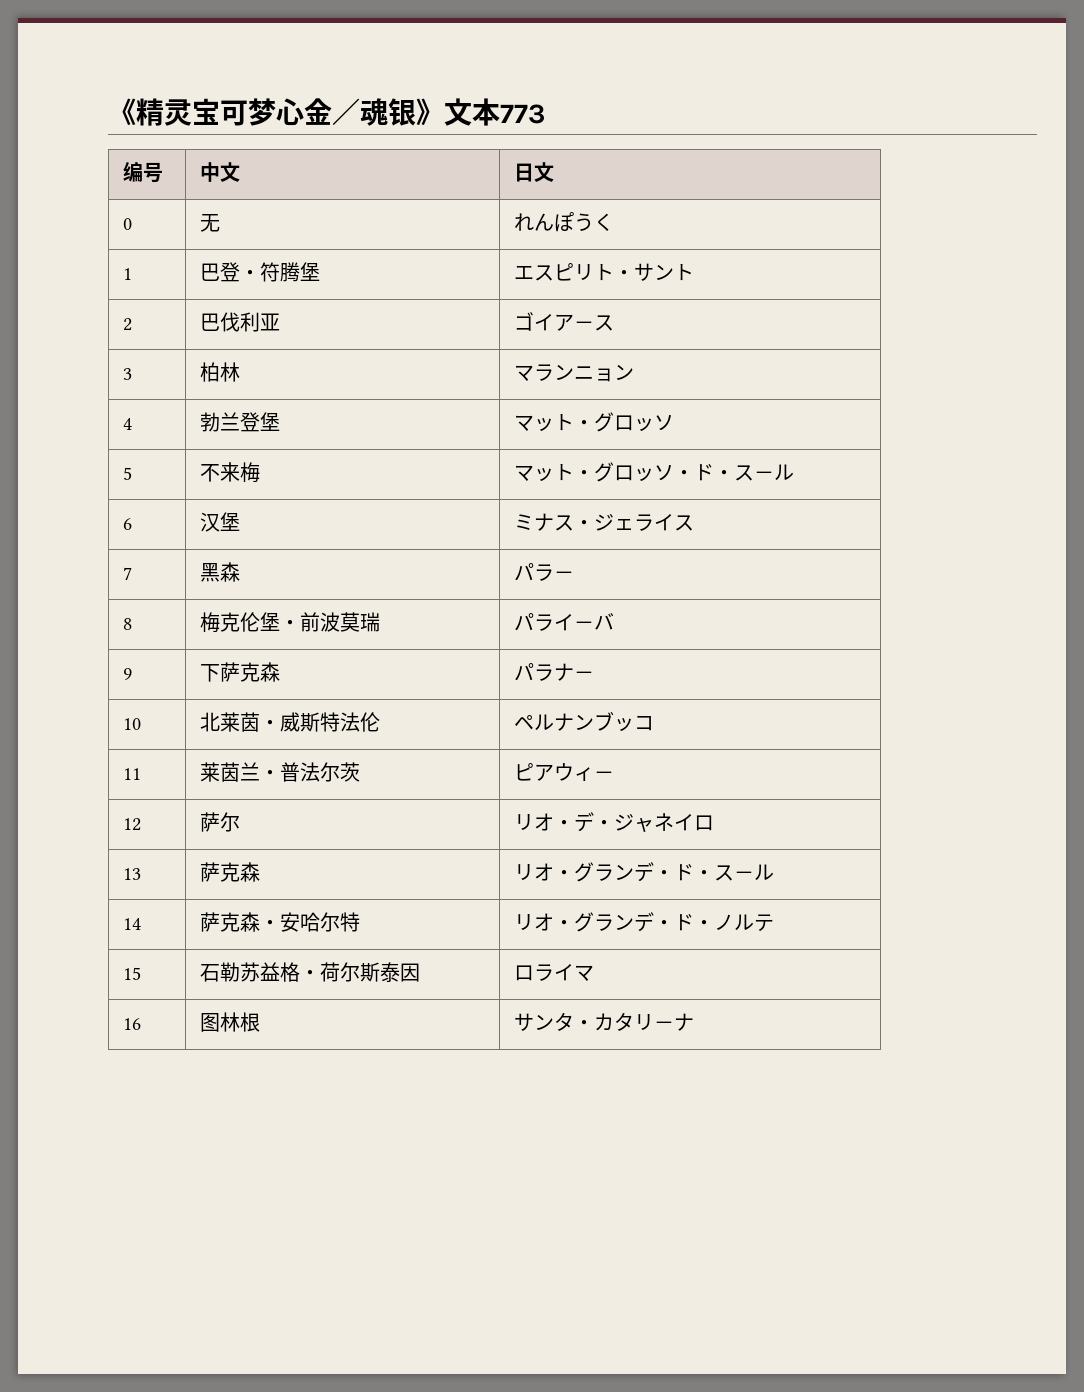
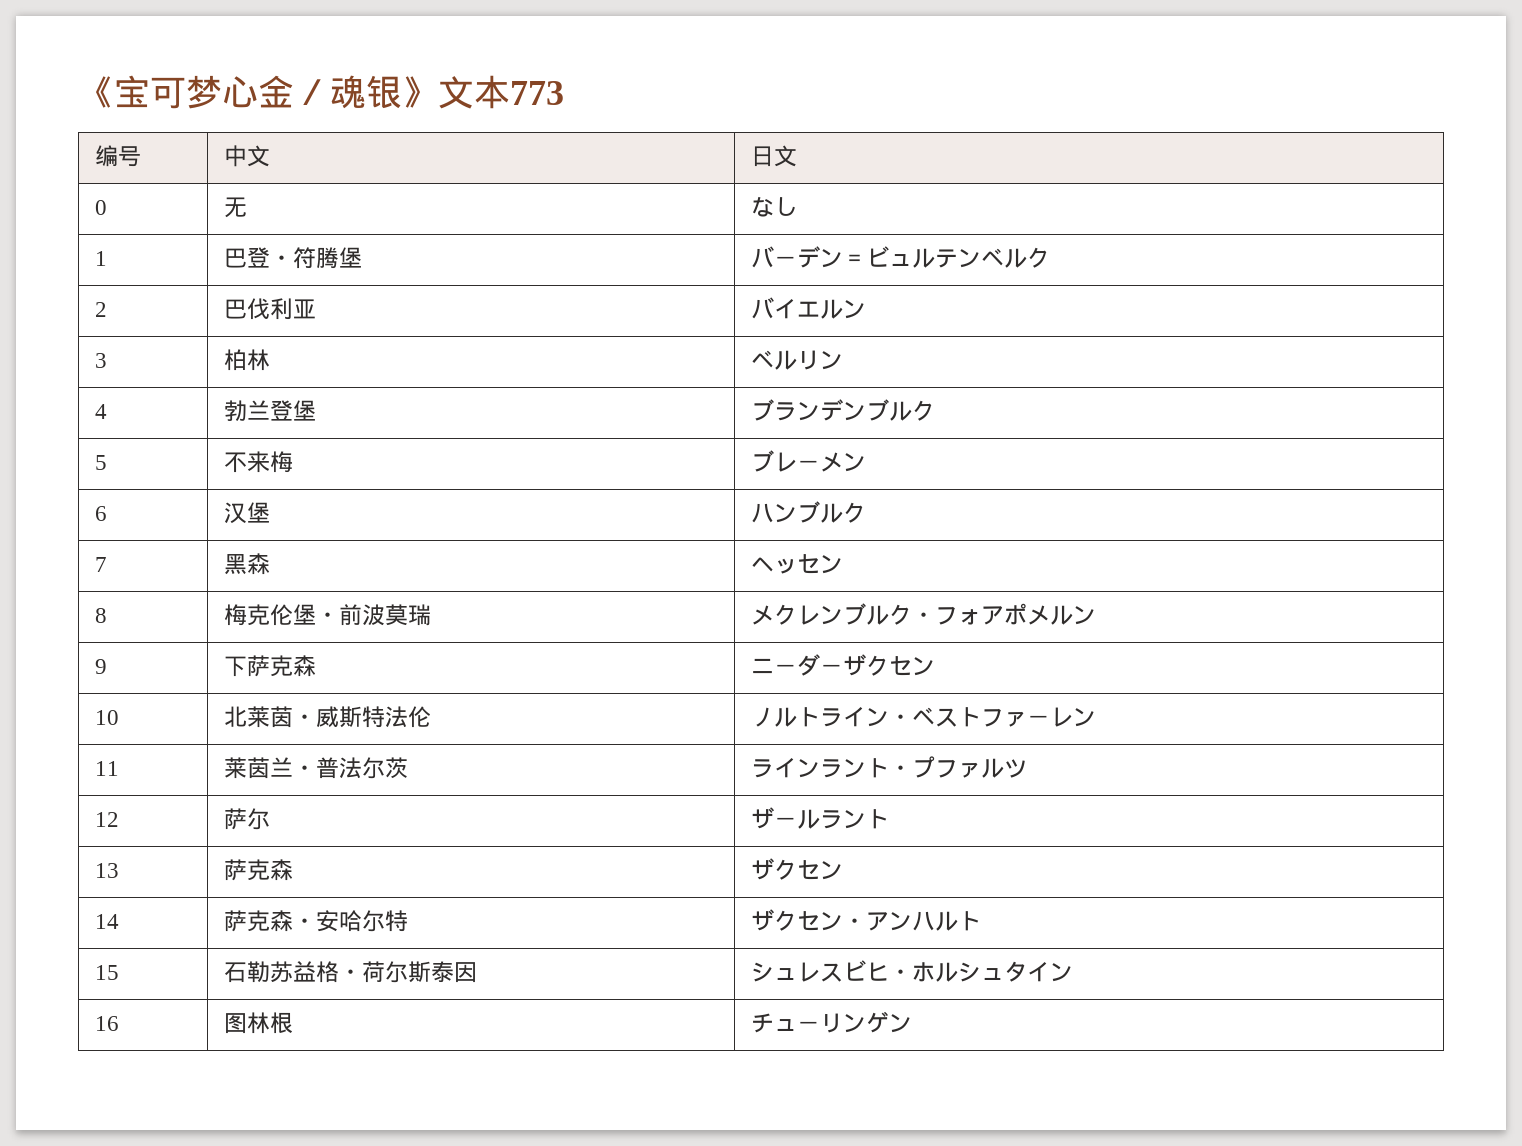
- 《精灵宝可梦心金／魂银》文本773
+ 《宝可梦心金／魂银》文本773
- 0 | 无 | れんぽうく
+ 0 | 无 | なし
- 1 | 巴登・符腾堡 | エスピリト・サント
+ 1 | 巴登・符腾堡 | バ－デン＝ビュルテンベルク
- 2 | 巴伐利亚 | ゴイア－ス
+ 2 | 巴伐利亚 | バイエルン
- 3 | 柏林 | マランニョン
+ 3 | 柏林 | ベルリン
- 4 | 勃兰登堡 | マット・グロッソ
+ 4 | 勃兰登堡 | ブランデンブルク
- 5 | 不来梅 | マット・グロッソ・ド・ス－ル
- 6 | 汉堡 | ミナス・ジェライス
+ 5 | 不来梅 | ブレ－メン
+ 6 | 汉堡 | ハンブルク
- 7 | 黑森 | パラ－
+ 7 | 黑森 | ヘッセン
- 8 | 梅克伦堡・前波莫瑞 | パライ－バ
+ 8 | 梅克伦堡・前波莫瑞 | メクレンブルク・フォアポメルン
- 9 | 下萨克森 | パラナ－
+ 9 | 下萨克森 | ニ－ダ－ザクセン
- 10 | 北莱茵・威斯特法伦 | ペルナンブッコ
+ 10 | 北莱茵・威斯特法伦 | ノルトライン・ベストファ－レン
- 11 | 莱茵兰・普法尔茨 | ピアウィ－
- 12 | 萨尔 | リオ・デ・ジャネイロ
- 13 | 萨克森 | リオ・グランデ・ド・ス－ル
+ 11 | 莱茵兰・普法尔茨 | ラインラント・プファルツ
+ 12 | 萨尔 | ザ－ルラント
+ 13 | 萨克森 | ザクセン
- 14 | 萨克森・安哈尔特 | リオ・グランデ・ド・ノルテ
+ 14 | 萨克森・安哈尔特 | ザクセン・アンハルト
- 15 | 石勒苏益格・荷尔斯泰因 | ロライマ
- 16 | 图林根 | サンタ・カタリ－ナ
+ 15 | 石勒苏益格・荷尔斯泰因 | シュレスビヒ・ホルシュタイン
+ 16 | 图林根 | チュ－リンゲン

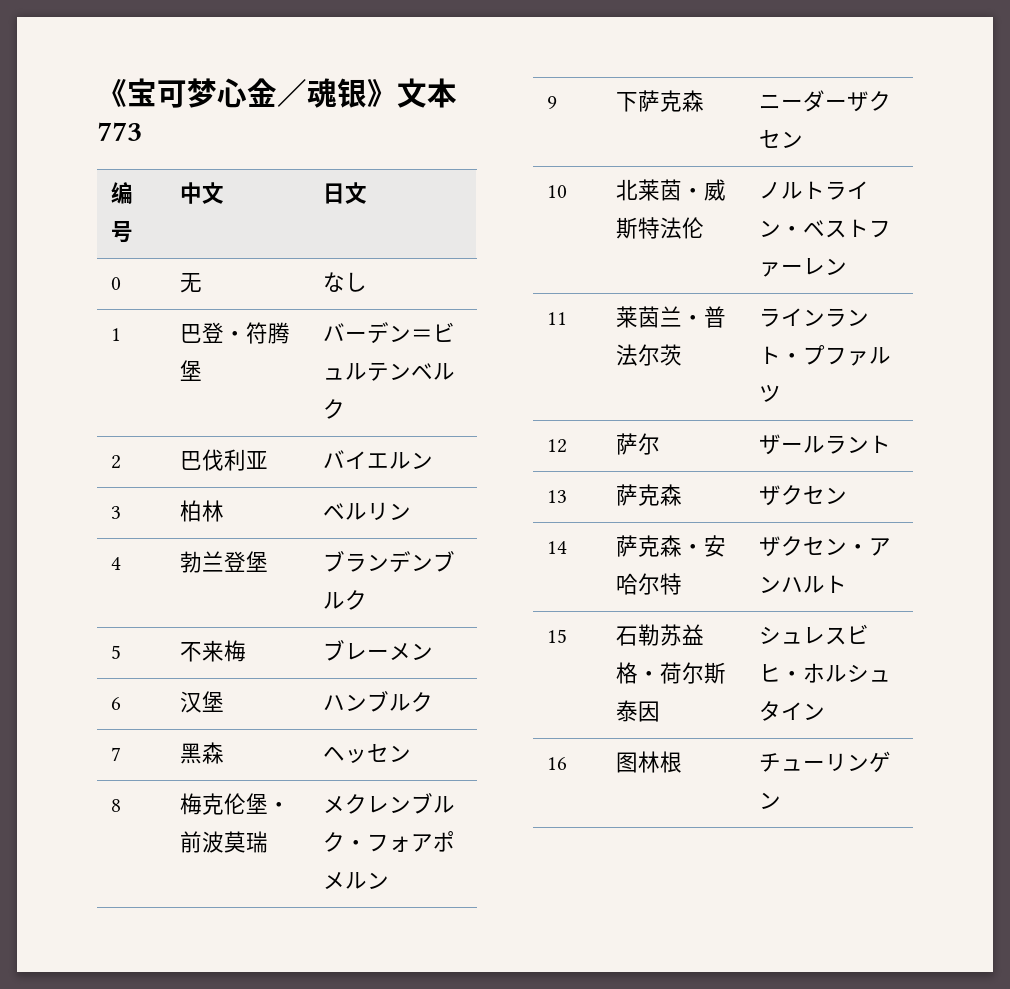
- 1 | 巴登・符腾堡 | バ－デン＝ビュルテンベルク
+ 1 | 巴登・符腾堡 | バーデン＝ビュルテンベルク
- 5 | 不来梅 | ブレ－メン
+ 5 | 不来梅 | ブレーメン
- 9 | 下萨克森 | ニ－ダ－ザクセン
+ 9 | 下萨克森 | ニーダーザクセン
- 10 | 北莱茵・威斯特法伦 | ノルトライン・ベストファ－レン
+ 10 | 北莱茵・威斯特法伦 | ノルトライン・ベストファーレン
- 12 | 萨尔 | ザ－ルラント
+ 12 | 萨尔 | ザールラント
- 16 | 图林根 | チュ－リンゲン
+ 16 | 图林根 | チューリンゲン

